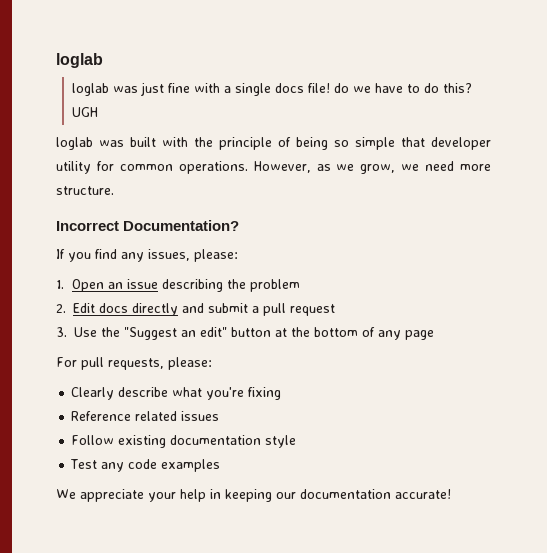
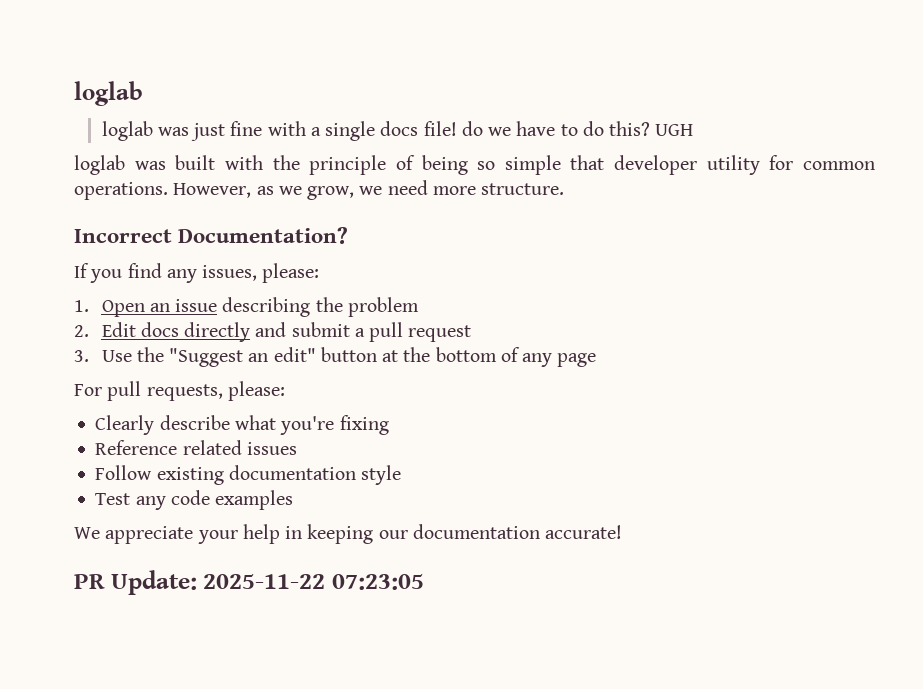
+ PR Update: 2025-11-22 07:23:05

